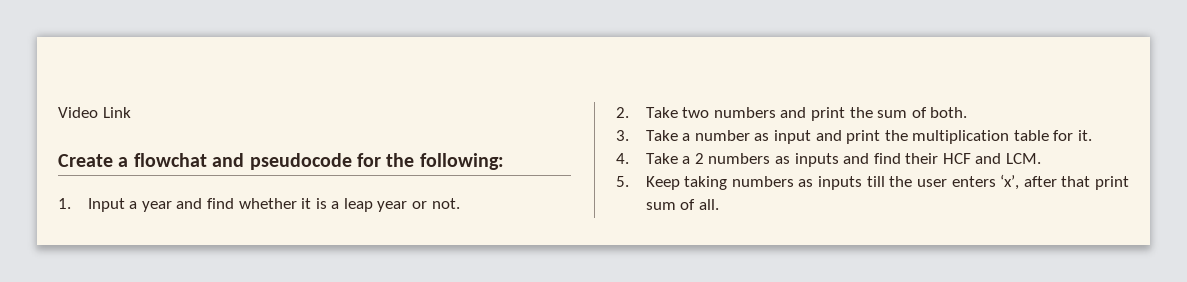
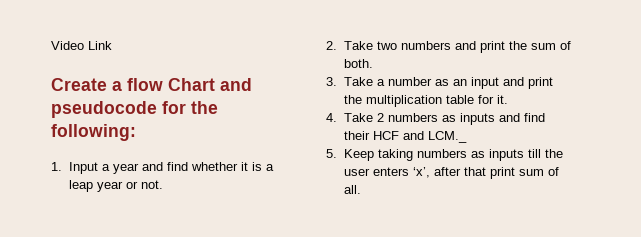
- Create a flowchat and pseudocode for the following:
+ Create a flow Chart and pseudocode for the following:
- 3. Take a number as input and print the multiplication table for it.
+ 3. Take a number as an input and print the multiplication table for it.
- 4. Take a 2 numbers as inputs and find their HCF and LCM.
+ 4. Take 2 numbers as inputs and find their HCF and LCM._

